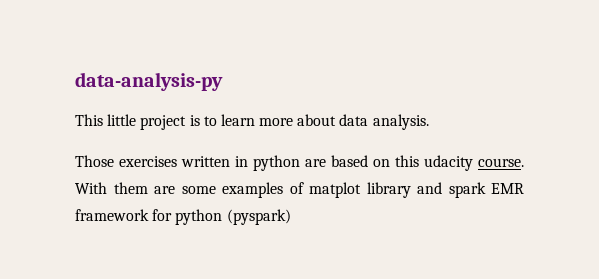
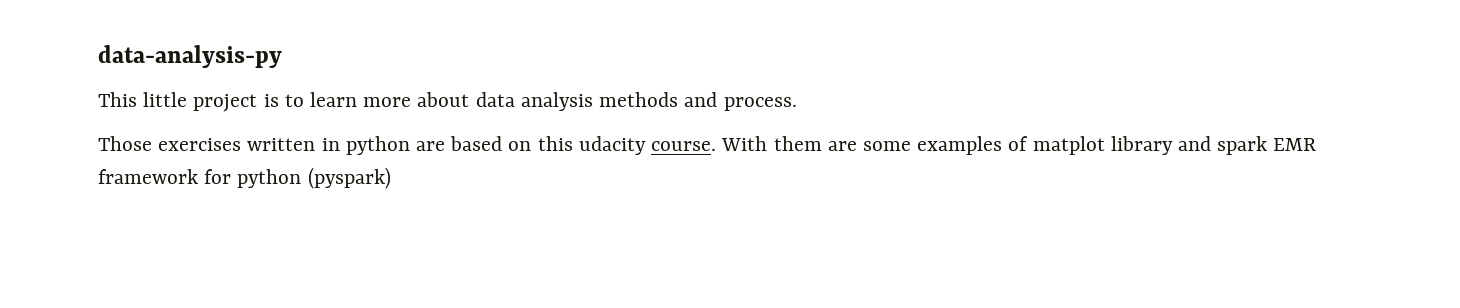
- This little project is to learn more about data analysis.
+ This little project is to learn more about data analysis methods and process.

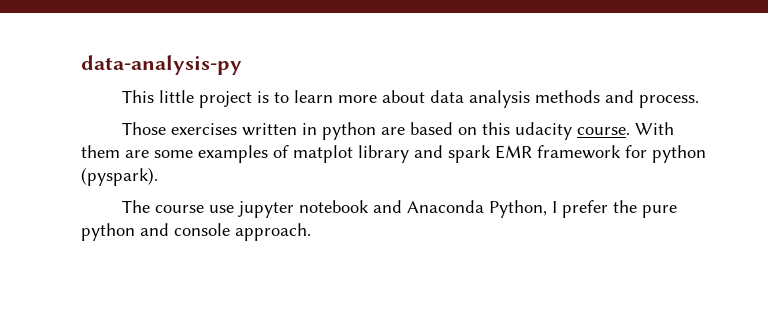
- With them are some examples of matplot library and spark EMR framework for python (pyspark)
+ With them are some examples of matplot library and spark EMR framework for python (pyspark).
+ The course use jupyter notebook and Anaconda Python, I prefer the pure python and console approach.

